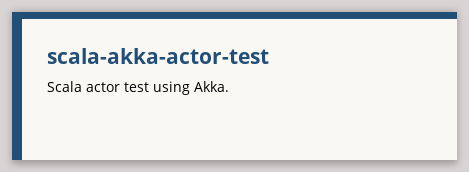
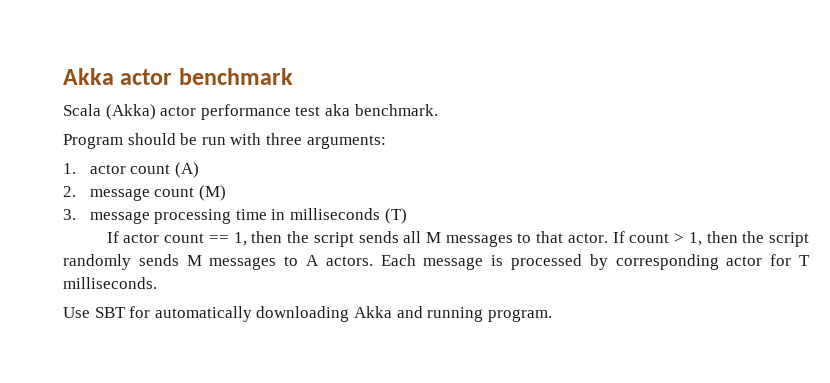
- scala-akka-actor-test
- Scala actor test using Akka.
+ Akka actor benchmark
+ Scala (Akka) actor performance test aka benchmark.
+ Program should be run with three arguments:
+ 1. actor count (A)
+ 2. message count (M)
+ 3. message processing time in milliseconds (T)
+ If actor count == 1, then the script sends all M messages to that actor. If count > 1, then the script randomly sends M messages to A actors. Each message is processed by corresponding actor for T milliseconds.
+ Use SBT for automatically downloading Akka and running program.

